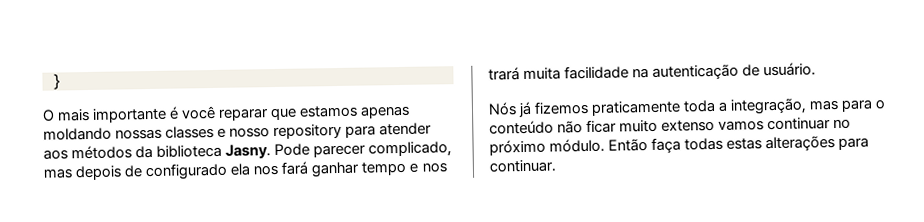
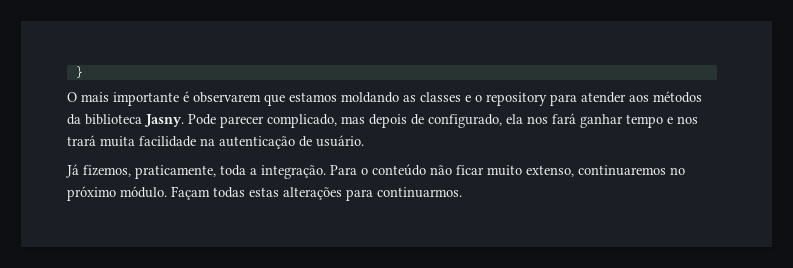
- O mais importante é você reparar que estamos apenas moldando nossas classes e nosso repository para atender aos métodos da biblioteca Jasny.
+ O mais importante é observarem que estamos moldando as classes e o repository para atender aos métodos da biblioteca Jasny.
- Pode parecer complicado, mas depois de configurado ela nos fará ganhar tempo e nos trará muita facilidade na autenticação de usuário.
+ Pode parecer complicado, mas depois de configurado, ela nos fará ganhar tempo e nos trará muita facilidade na autenticação de usuário.
- Nós já fizemos praticamente toda a integração, mas para o conteúdo não ficar muito extenso vamos continuar no próximo módulo.
+ Já fizemos, praticamente, toda a integração. Para o conteúdo não ficar muito extenso, continuaremos no próximo módulo.
- Então faça todas estas alterações para continuar.
+ Façam todas estas alterações para continuarmos.

